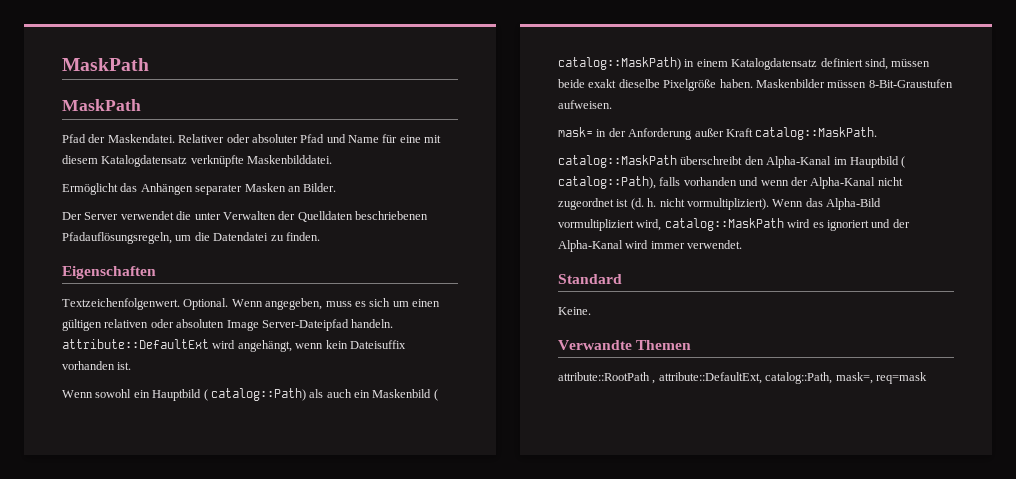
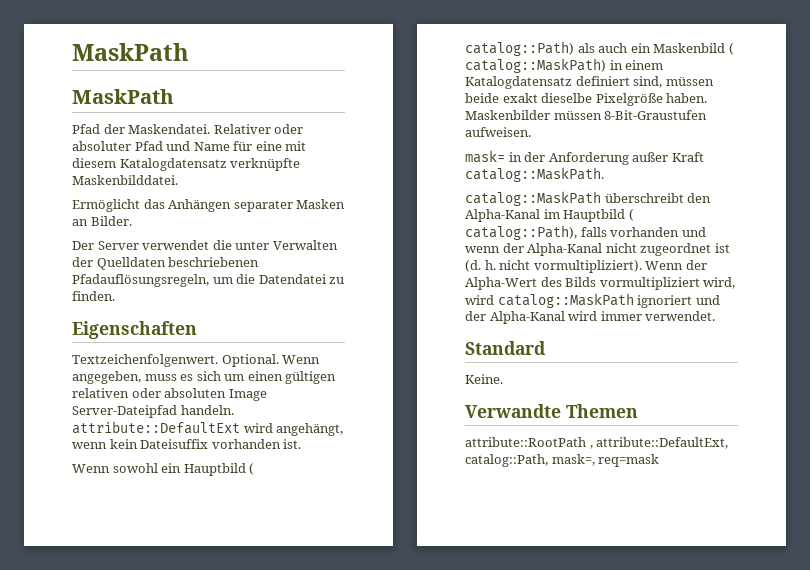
- Wenn das Alpha-Bild vormultipliziert wird, catalog::MaskPath wird es ignoriert und der Alpha-Kanal wird immer verwendet.
+ Wenn der Alpha-Wert des Bilds vormultipliziert wird, wird catalog::MaskPath ignoriert und der Alpha-Kanal wird immer verwendet.

